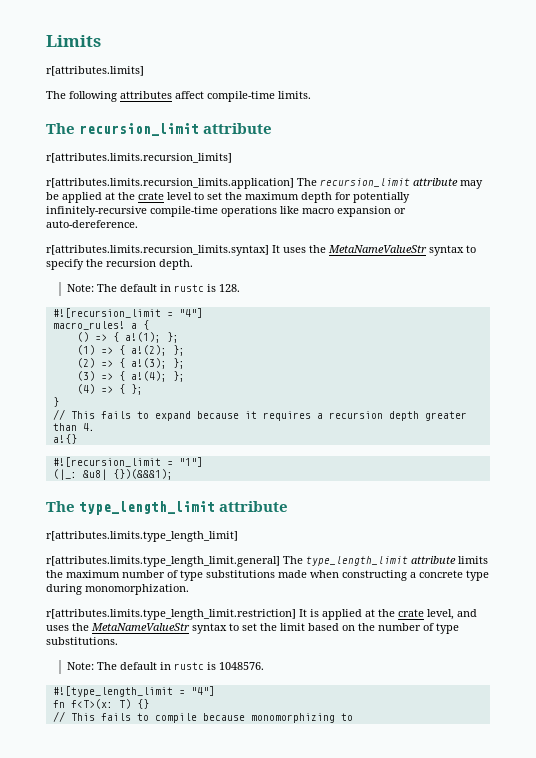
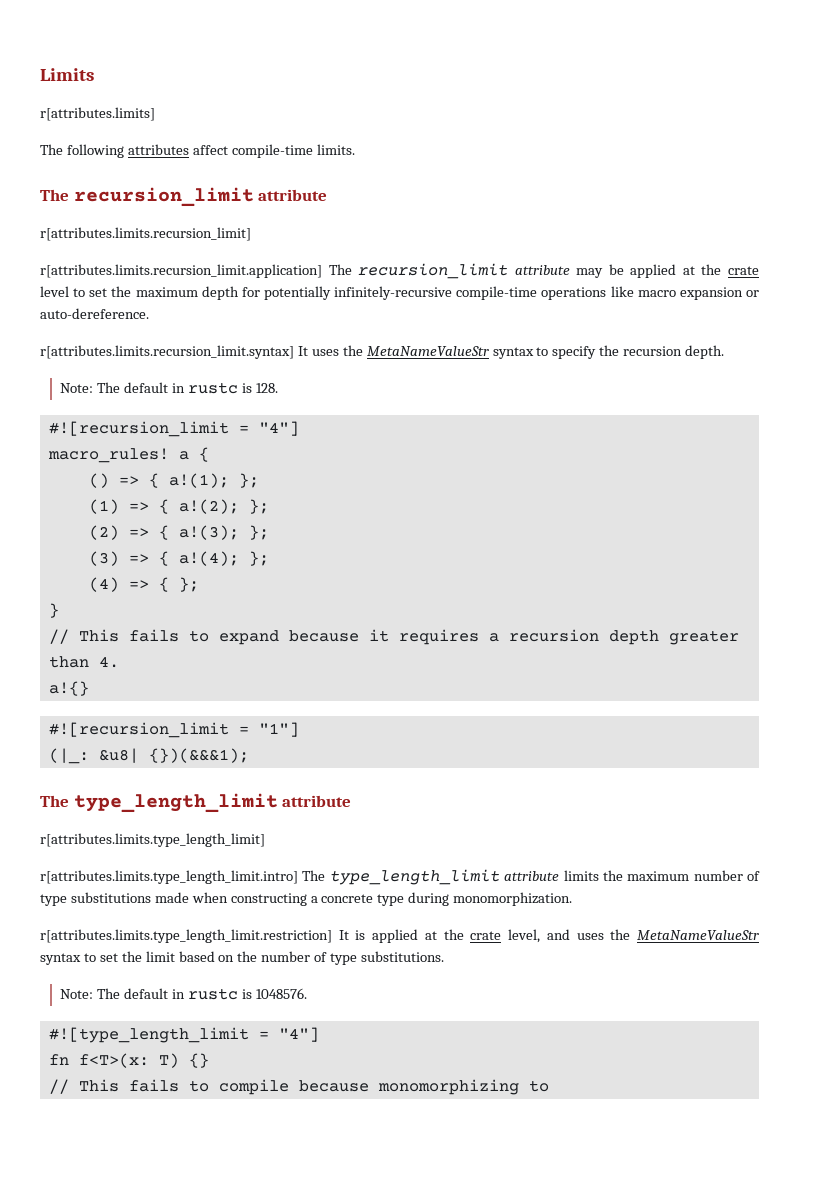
- r[attributes.limits.recursion_limits]
- r[attributes.limits.recursion_limits.application] The recursion_limit attribute may be applied at the crate level to set the maximum depth for potentially infinitely-recursive compile-time operations like macro expansion or auto-dereference.
+ r[attributes.limits.recursion_limit]
+ r[attributes.limits.recursion_limit.application] The recursion_limit attribute may be applied at the crate level to set the maximum depth for potentially infinitely-recursive compile-time operations like macro expansion or auto-dereference.
- r[attributes.limits.recursion_limits.syntax] It uses the MetaNameValueStr syntax to specify the recursion depth.
+ r[attributes.limits.recursion_limit.syntax] It uses the MetaNameValueStr syntax to specify the recursion depth.
- r[attributes.limits.type_length_limit.general] The type_length_limit attribute limits the maximum number of type substitutions made when constructing a concrete type during monomorphization.
+ r[attributes.limits.type_length_limit.intro] The type_length_limit attribute limits the maximum number of type substitutions made when constructing a concrete type during monomorphization.

